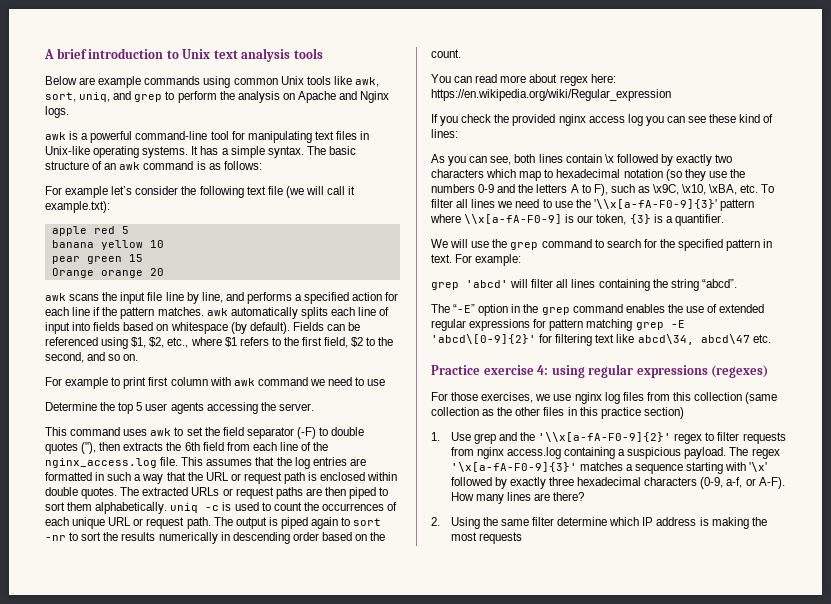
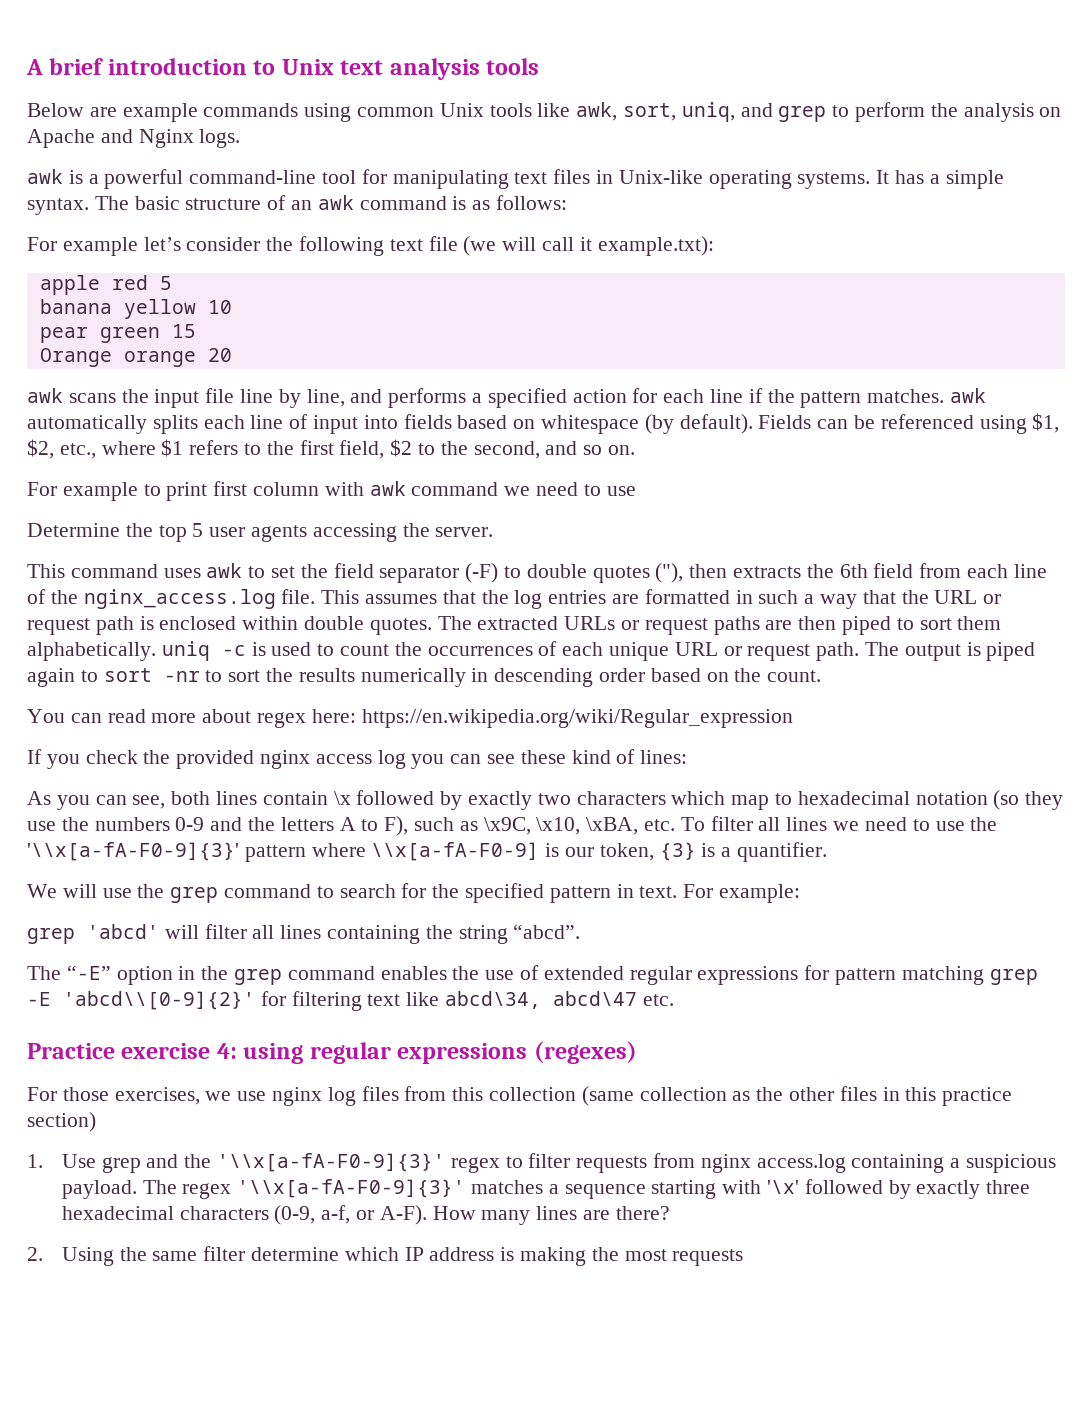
- The “-E” option in the grep command enables the use of extended regular expressions for pattern matching grep -E 'abcd\[0-9]{2}' for filtering text like abcd\34, abcd\47 etc.
+ The “-E” option in the grep command enables the use of extended regular expressions for pattern matching grep -E 'abcd\\[0-9]{2}' for filtering text like abcd\34, abcd\47 etc.
- 1. Use grep and the '\\x[a-fA-F0-9]{2}' regex to filter requests from nginx access.log containing a suspicious payload.
+ 1. Use grep and the '\\x[a-fA-F0-9]{3}' regex to filter requests from nginx access.log containing a suspicious payload.
- The regex '\x[a-fA-F0-9]{3}' matches a sequence starting with '\x' followed by exactly three hexadecimal characters (0-9, a-f, or A-F).
+ The regex '\\x[a-fA-F0-9]{3}' matches a sequence starting with '\x' followed by exactly three hexadecimal characters (0-9, a-f, or A-F).

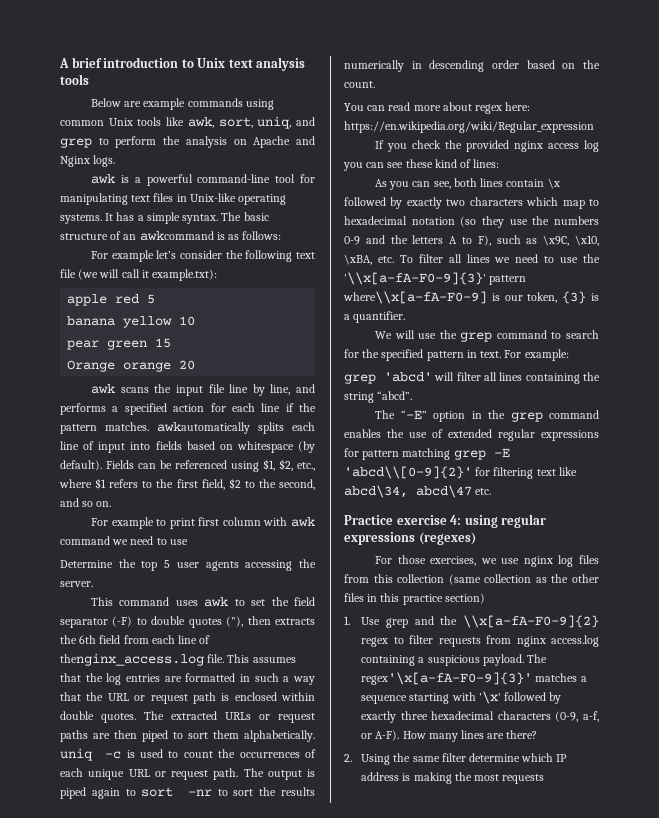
- The basic structure of an awk command is as follows:
+ The basic structure of an awkcommand is as follows:
- awk scans the input file line by line, and performs a specified action for each line if the pattern matches. awk automatically splits each line of input into fields based on whitespace (by default).
+ awk scans the input file line by line, and performs a specified action for each line if the pattern matches. awkautomatically splits each line of input into fields based on whitespace (by default).
- This command uses awk to set the field separator (-F) to double quotes ("), then extracts the 6th field from each line of the nginx_access.log file.
+ This command uses awk to set the field separator (-F) to double quotes ("), then extracts the 6th field from each line of thenginx_access.log file.
- As you can see, both lines contain \x followed by exactly two characters which map to hexadecimal notation (so they use the numbers 0-9 and the letters A to F), such as \x9C, \x10, \xBA, etc. To filter all lines we need to use the '\\x[a-fA-F0-9]{3}' pattern where \\x[a-fA-F0-9] is our token, {3} is a quantifier.
+ As you can see, both lines contain \x followed by exactly two characters which map to hexadecimal notation (so they use the numbers 0-9 and the letters A to F), such as \x9C, \x10, \xBA, etc. To filter all lines we need to use the '\\x[a-fA-F0-9]{3}' pattern where\\x[a-fA-F0-9] is our token, {3} is a quantifier.
- 1. Use grep and the '\\x[a-fA-F0-9]{3}' regex to filter requests from nginx access.log containing a suspicious payload.
+ 1. Use grep and the \\x[a-fA-F0-9]{2} regex to filter requests from nginx access.log containing a suspicious payload.
- The regex '\\x[a-fA-F0-9]{3}' matches a sequence starting with '\x' followed by exactly three hexadecimal characters (0-9, a-f, or A-F).
+ The regex'\x[a-fA-F0-9]{3}' matches a sequence starting with '\x' followed by exactly three hexadecimal characters (0-9, a-f, or A-F).

